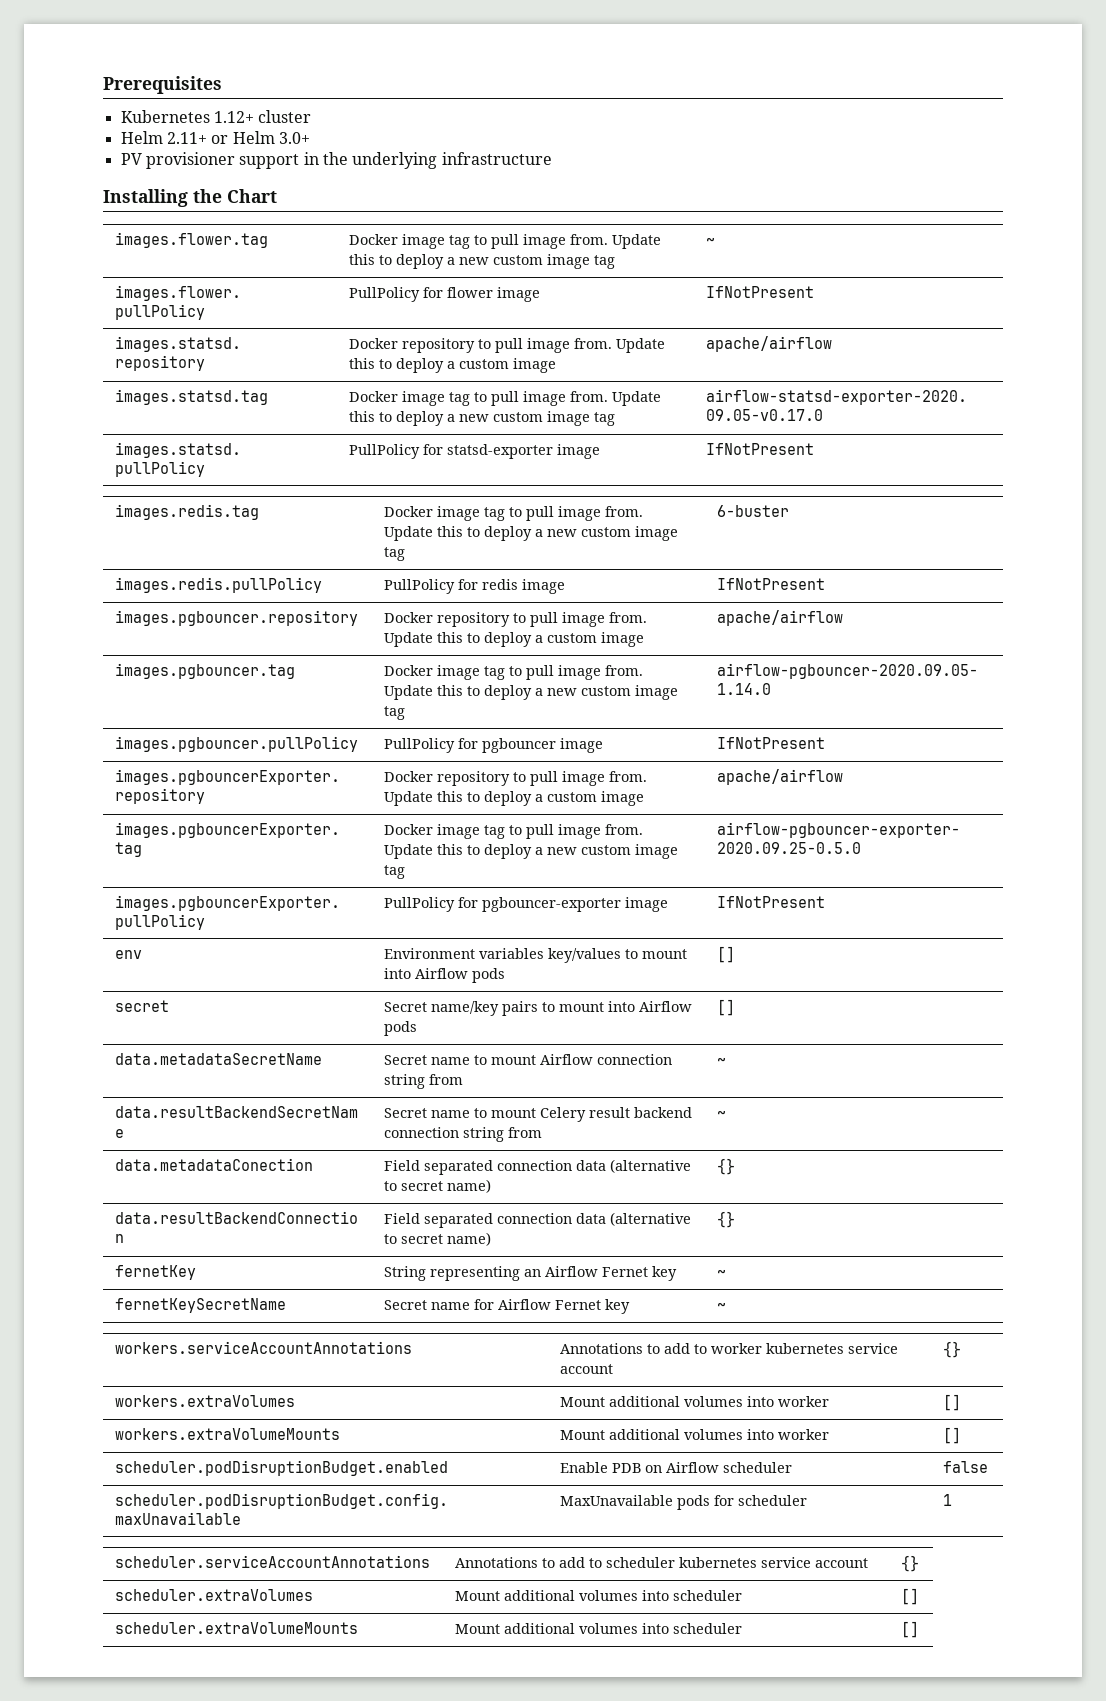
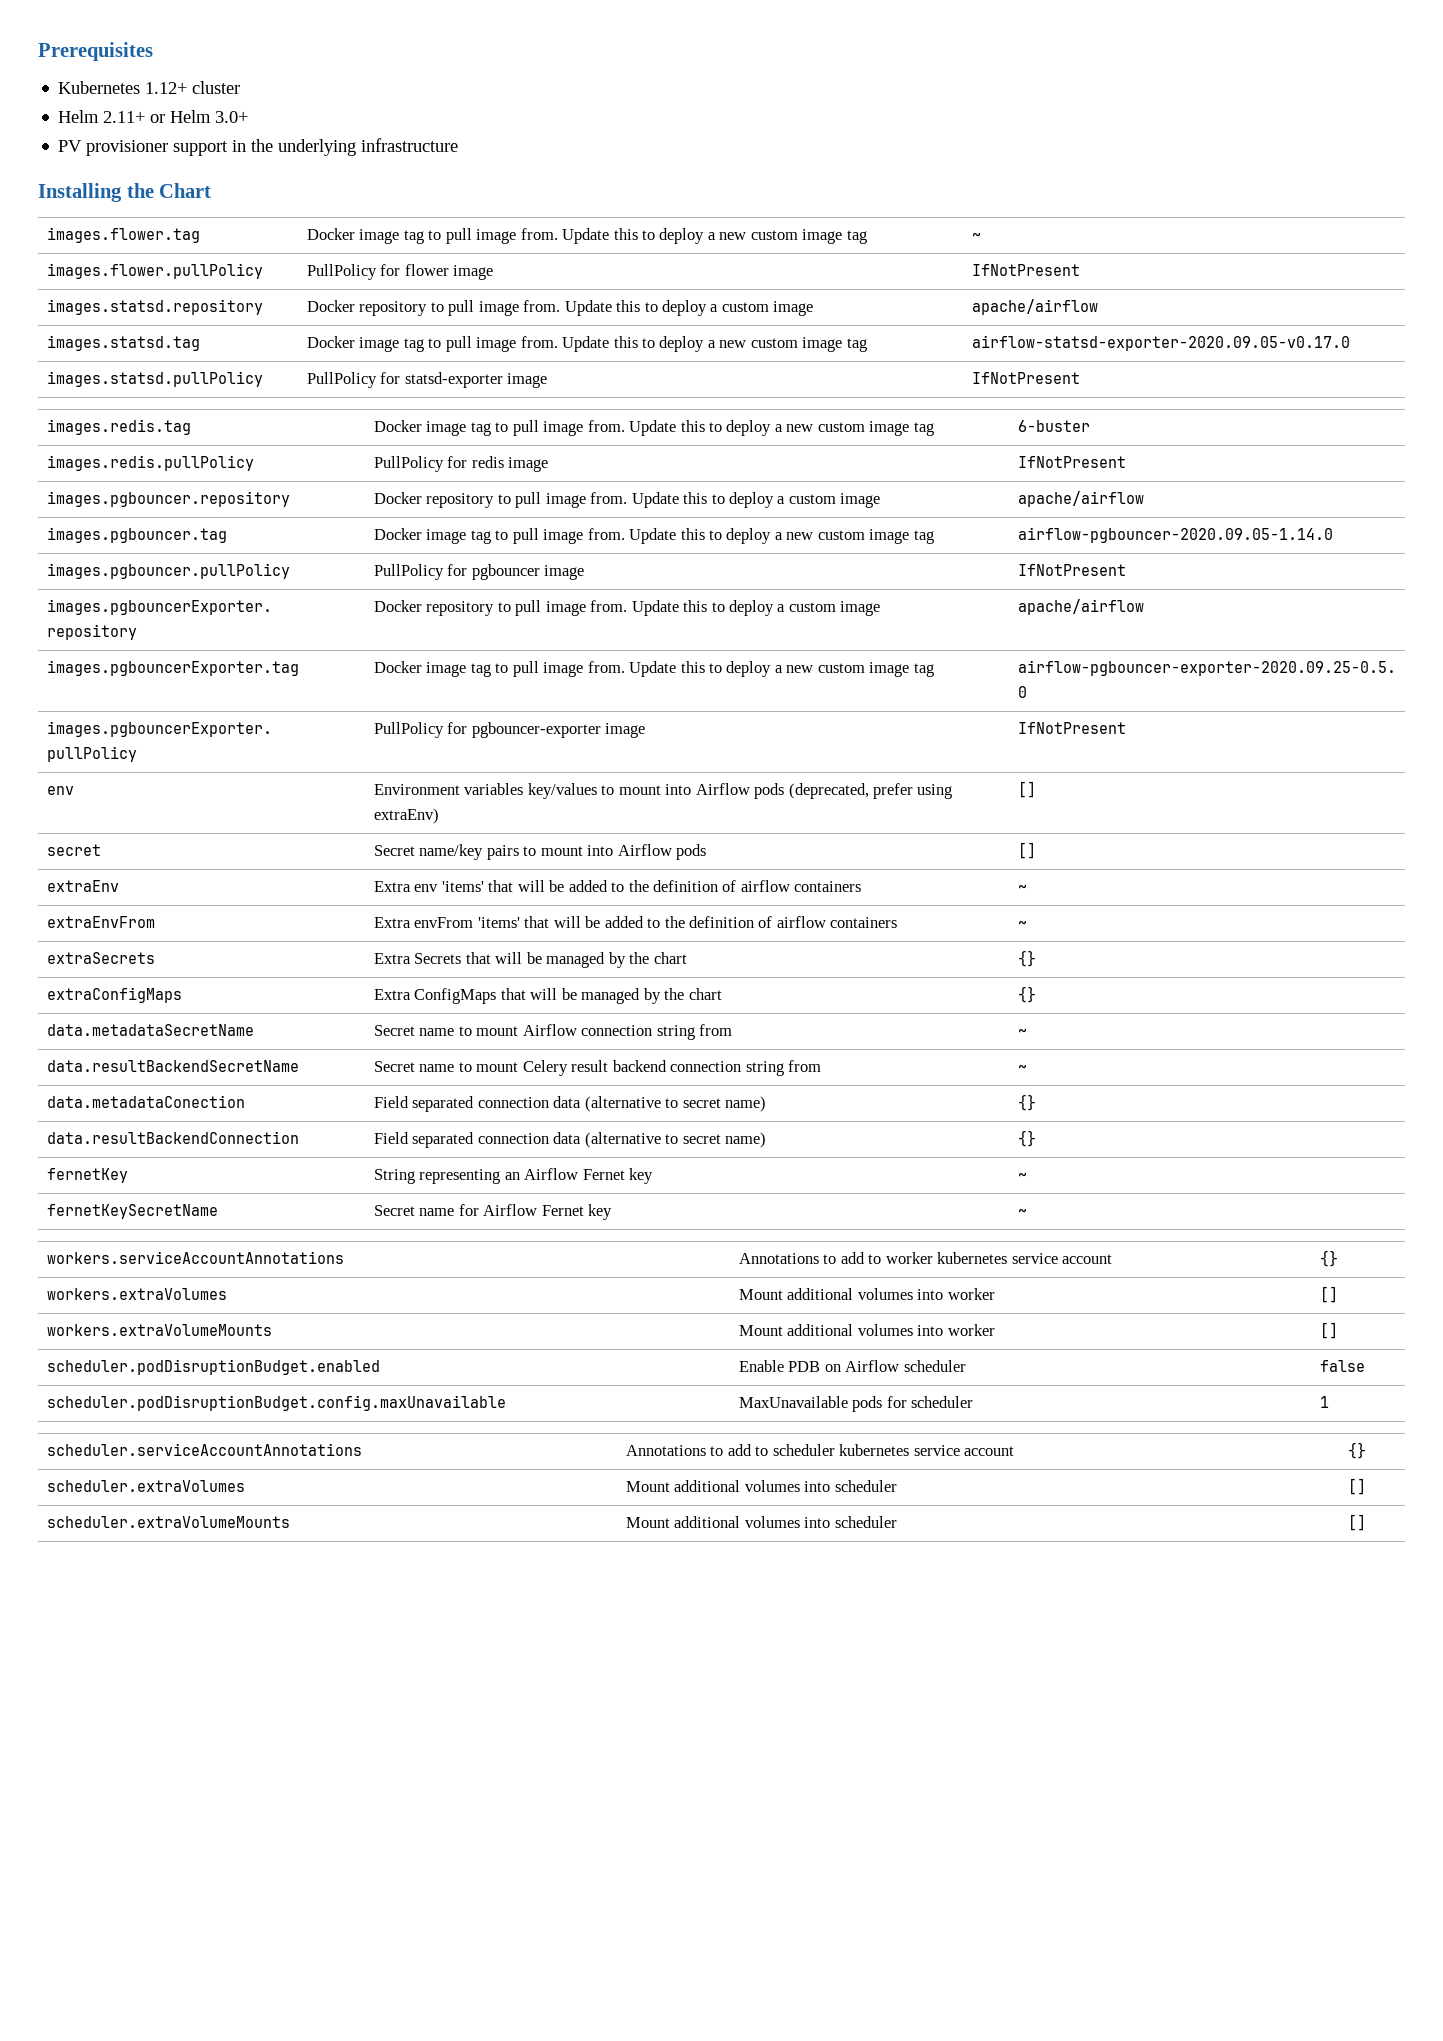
- env | Environment variables key/values to mount into Airflow pods | []
+ env | Environment variables key/values to mount into Airflow pods (deprecated, prefer using extraEnv) | []
+ extraEnv | Extra env 'items' that will be added to the definition of airflow containers | ~
+ extraEnvFrom | Extra envFrom 'items' that will be added to the definition of airflow containers | ~
+ extraSecrets | Extra Secrets that will be managed by the chart | {}
+ extraConfigMaps | Extra ConfigMaps that will be managed by the chart | {}

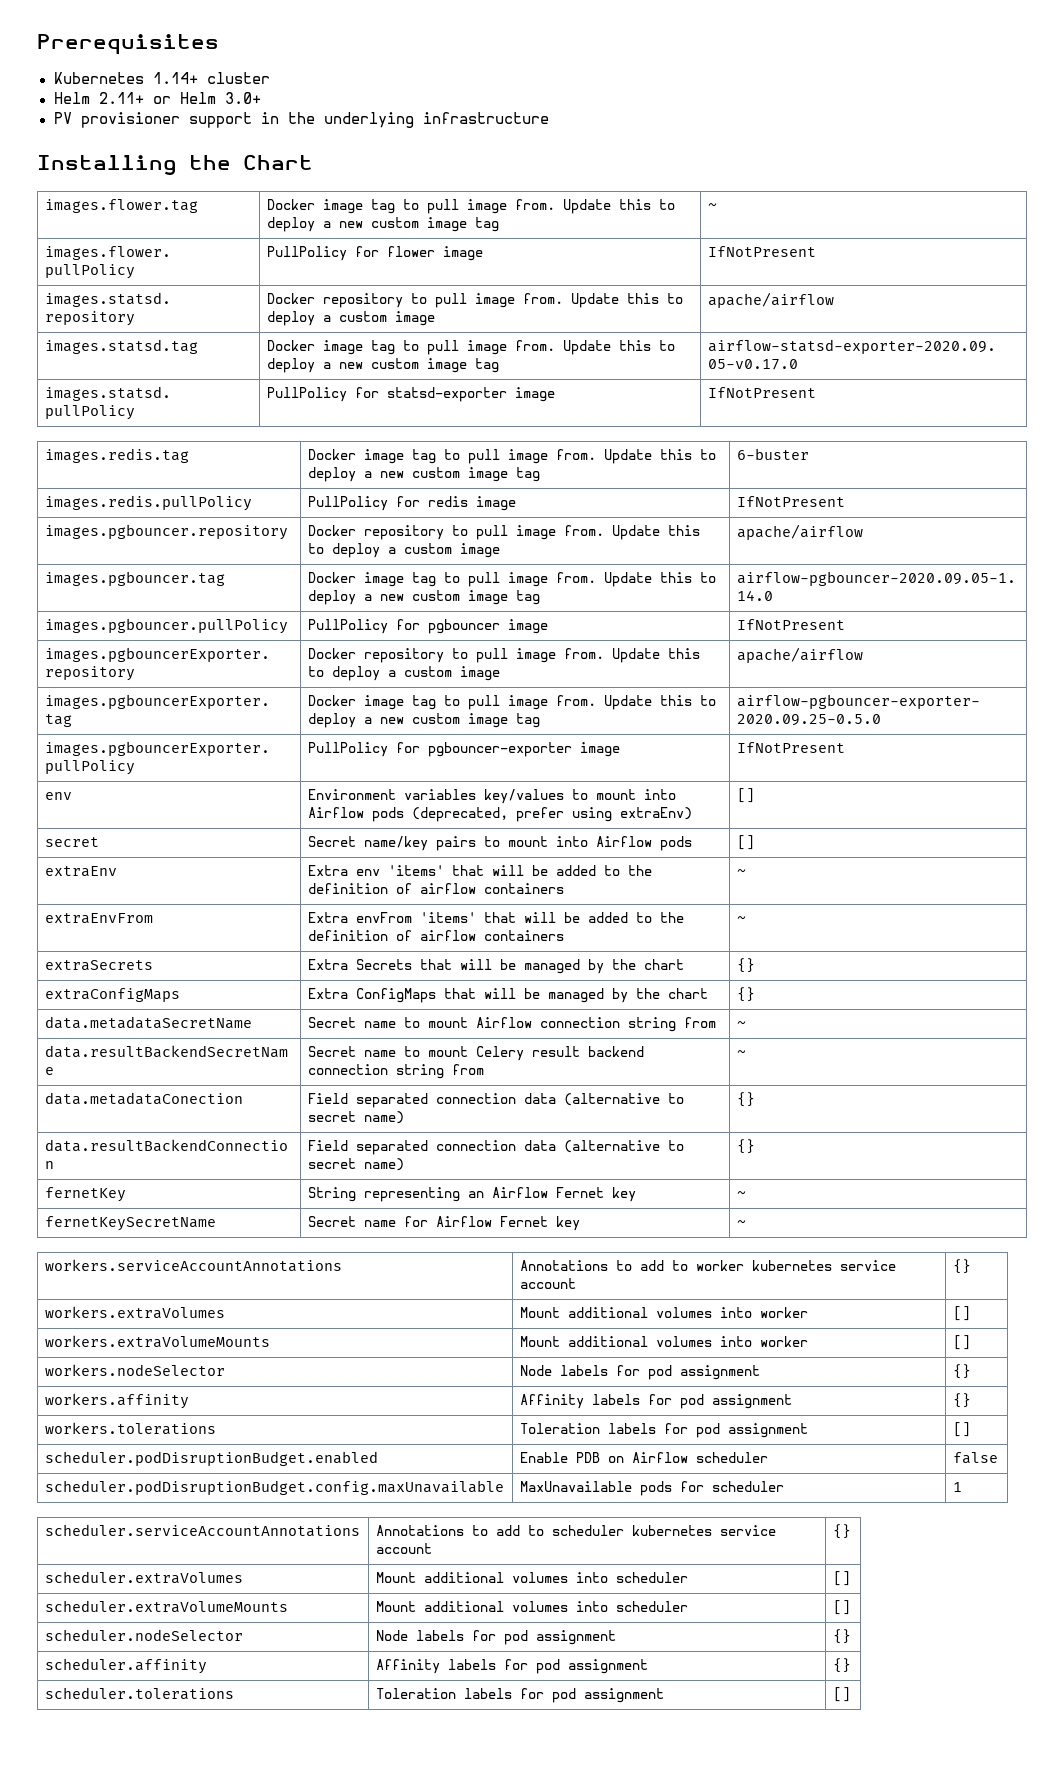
- Kubernetes 1.12+ cluster
+ Kubernetes 1.14+ cluster
+ workers.nodeSelector | Node labels for pod assignment | {}
+ workers.affinity | Affinity labels for pod assignment | {}
+ workers.tolerations | Toleration labels for pod assignment | []
+ scheduler.nodeSelector | Node labels for pod assignment | {}
+ scheduler.affinity | Affinity labels for pod assignment | {}
+ scheduler.tolerations | Toleration labels for pod assignment | []

